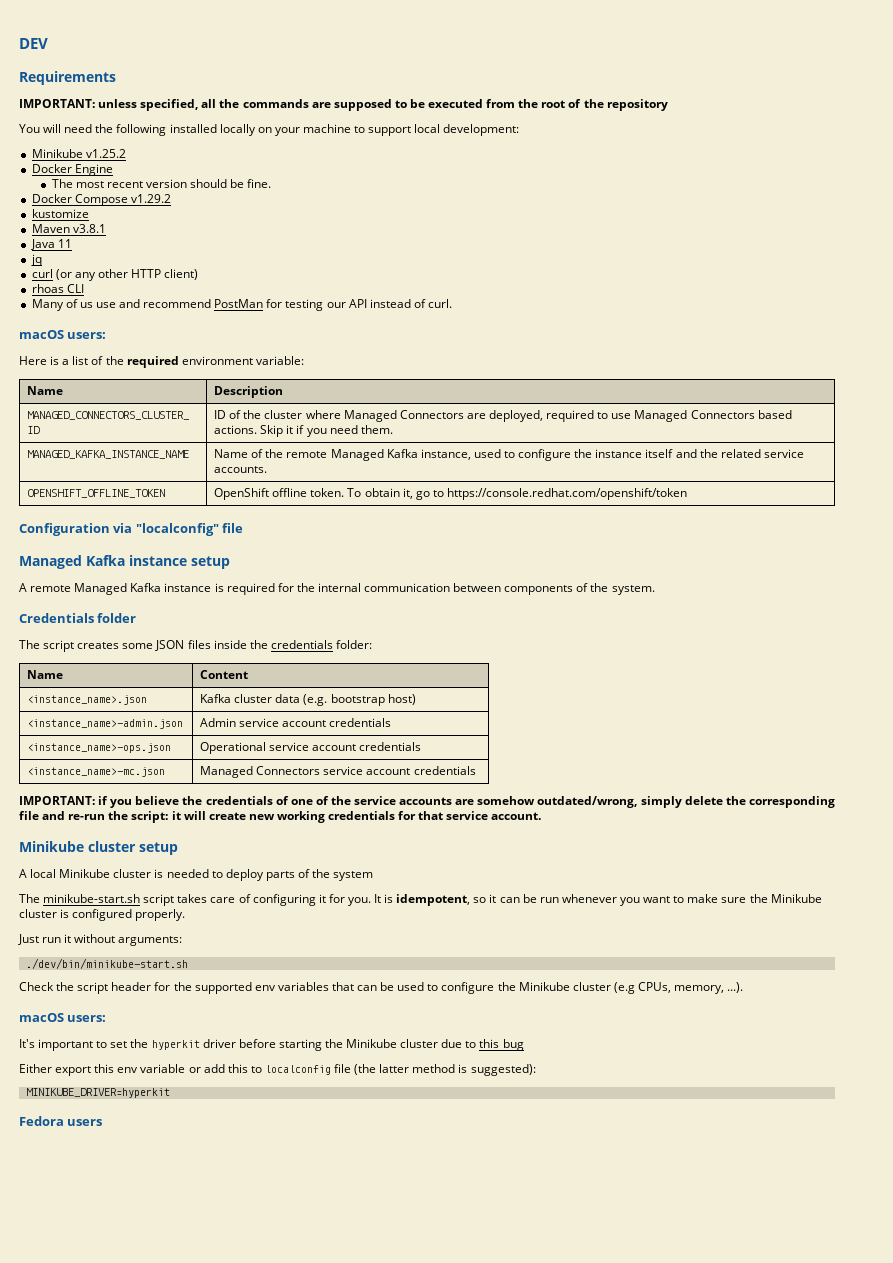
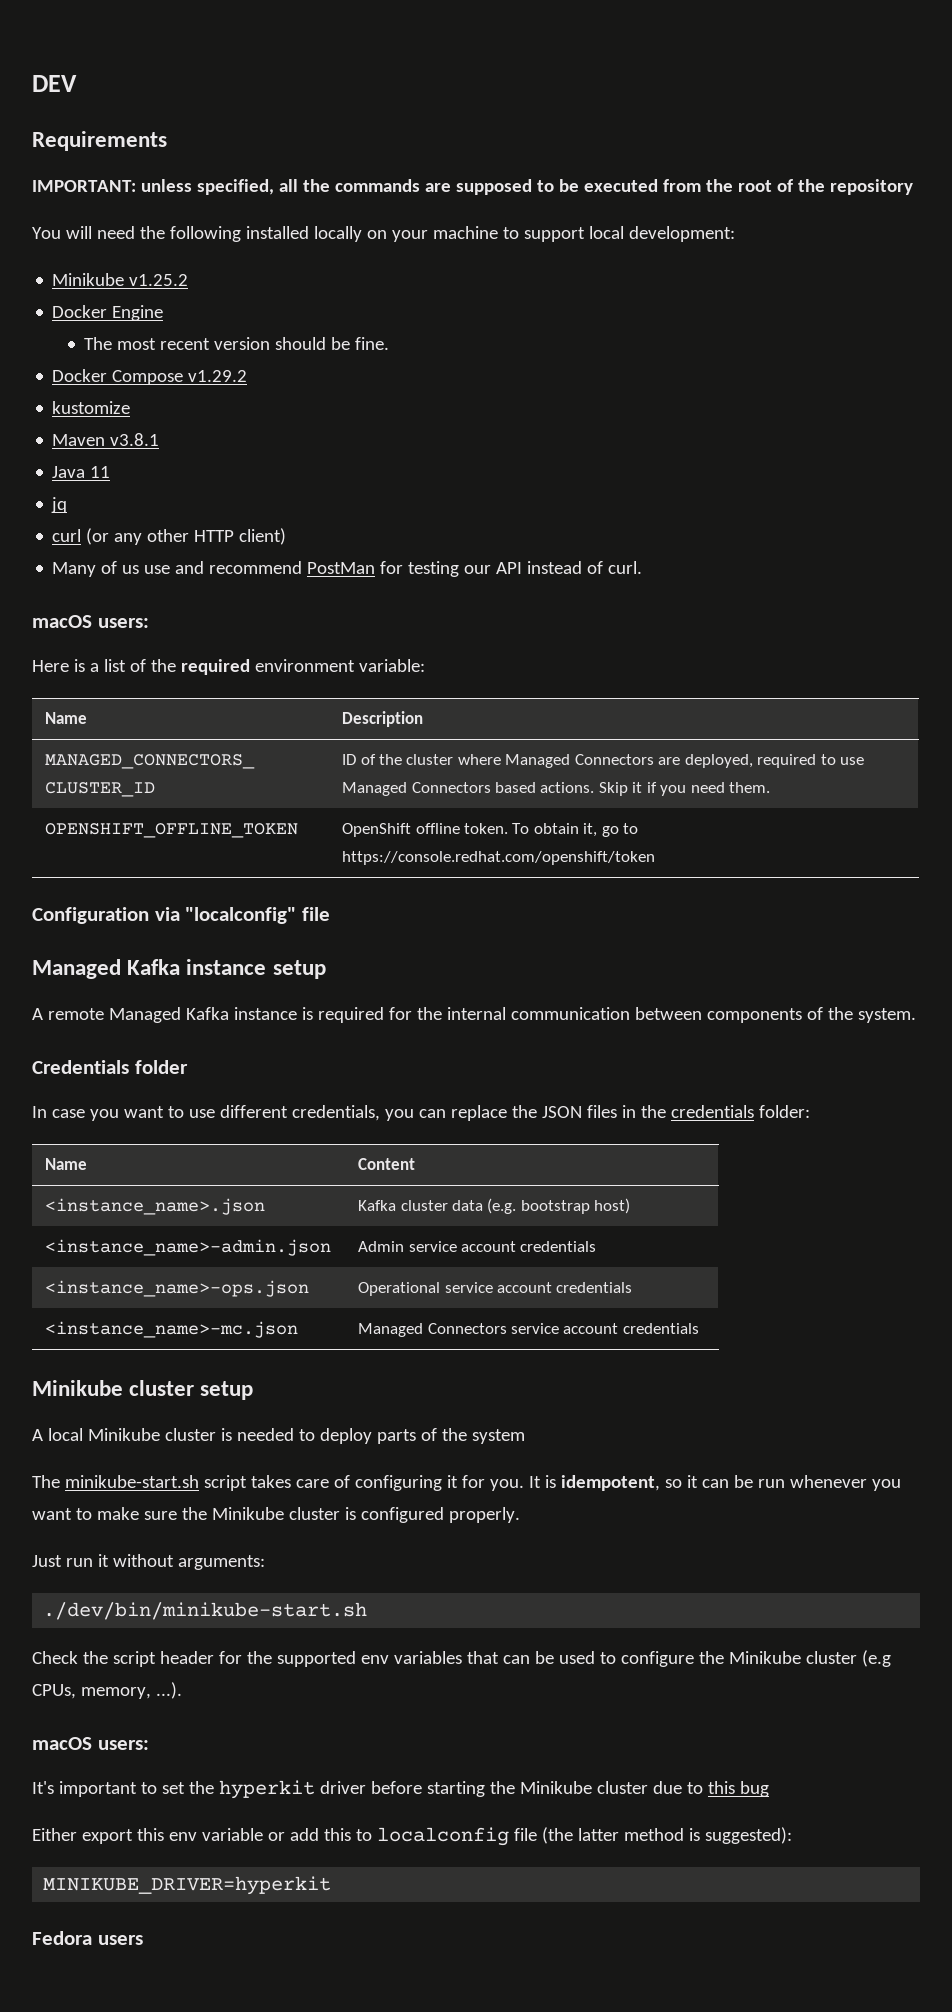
- rhoas CLI
- MANAGED_KAFKA_INSTANCE_NAME | Name of the remote Managed Kafka instance, used to configure the instance itself and the related service accounts.
- The script creates some JSON files inside the credentials folder:
+ In case you want to use different credentials, you can replace the JSON files in the credentials folder:
- IMPORTANT: if you believe the credentials of one of the service accounts are somehow outdated/wrong, simply delete the corresponding file and re-run the script: it will create new working credentials for that service account.

